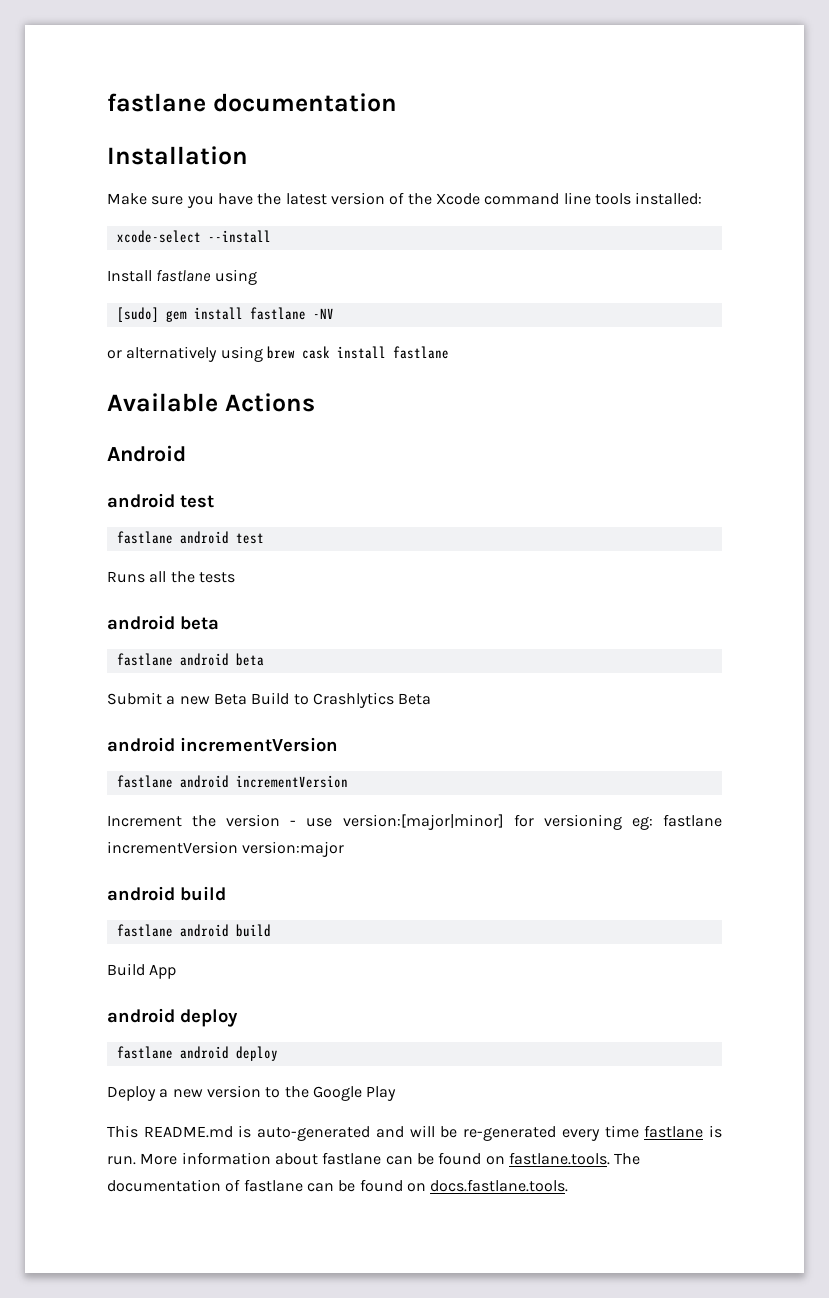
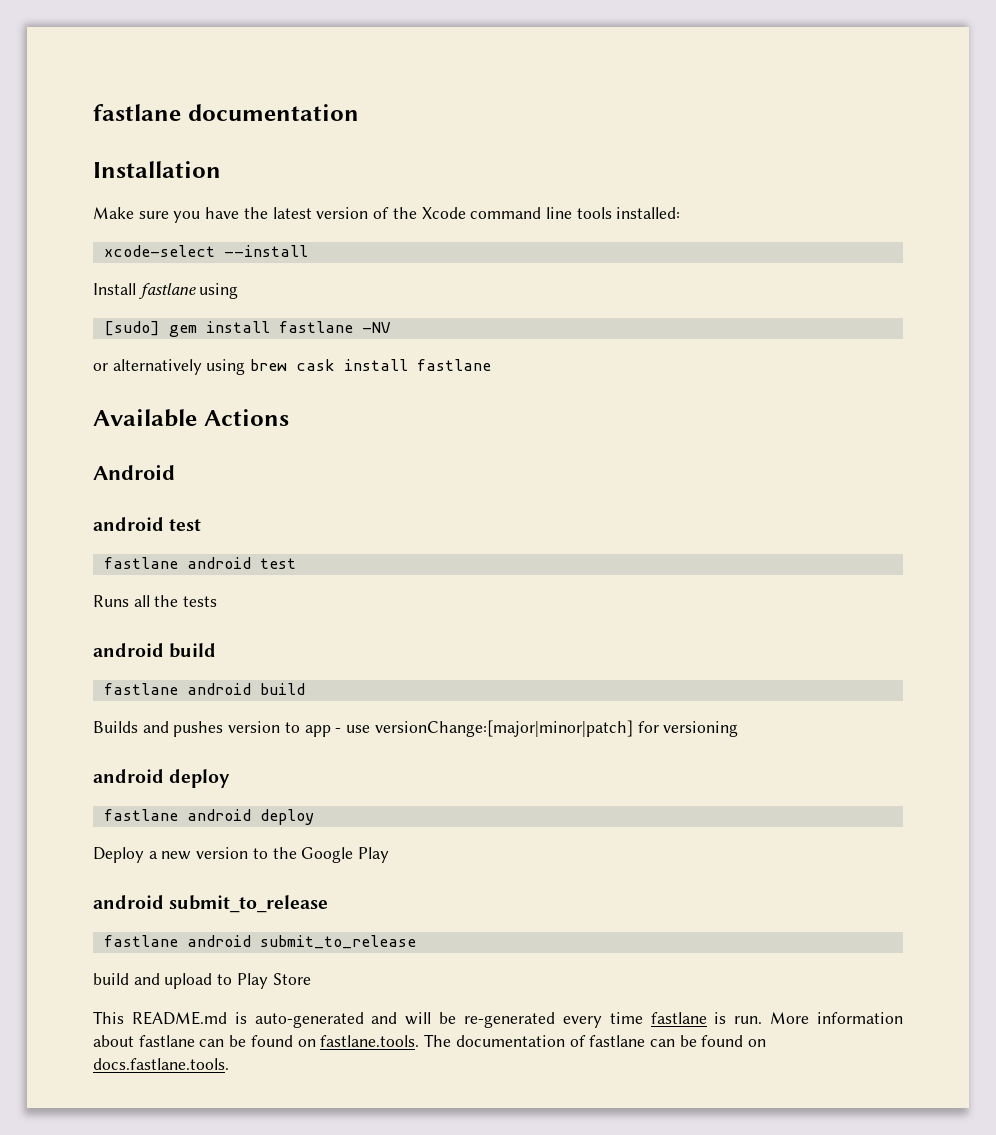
  Runs all the tests
- android beta
- fastlane android beta
- Submit a new Beta Build to Crashlytics Beta
- android incrementVersion
- fastlane android incrementVersion
- Increment the version - use version:[major|minor] for versioning eg: fastlane incrementVersion version:major
- Build App
+ Builds and pushes version to app - use versionChange:[major|minor|patch] for versioning
  Deploy a new version to the Google Play
+ android submit_to_release
+ fastlane android submit_to_release
+ build and upload to Play Store

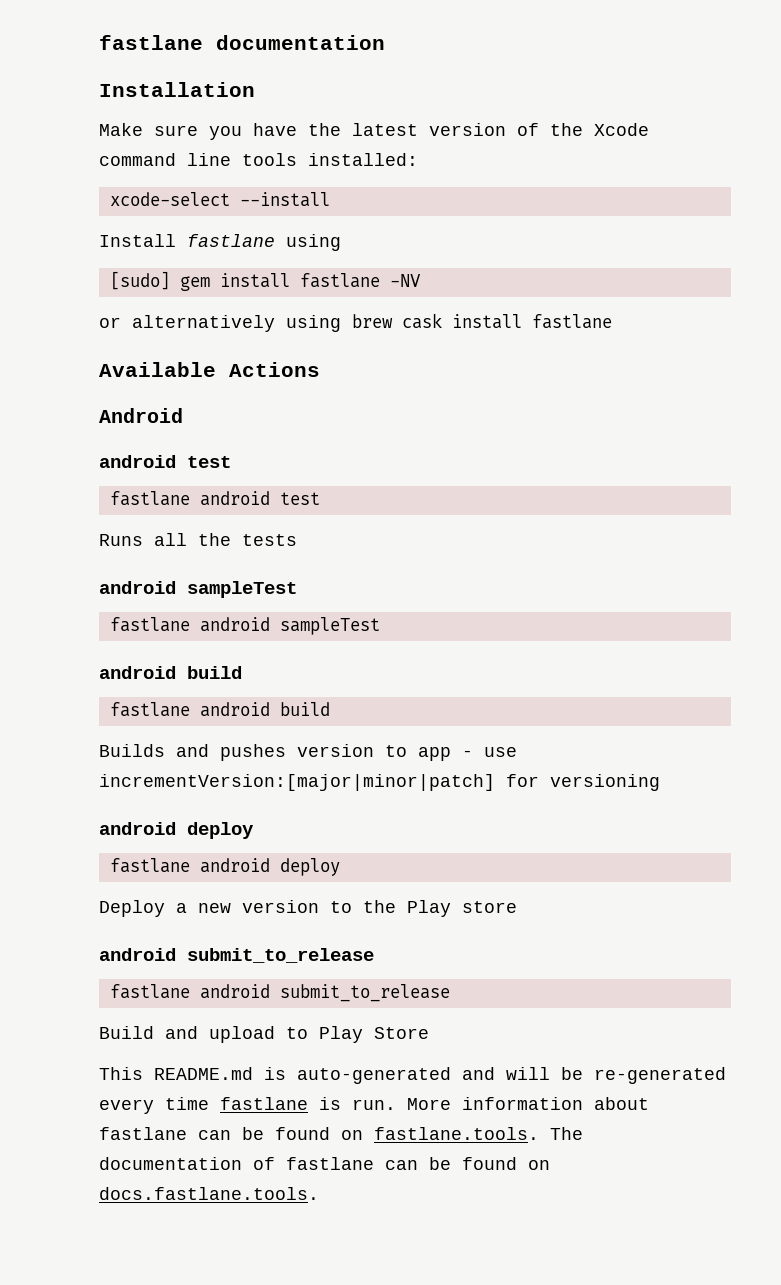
  Runs all the tests
+ android sampleTest
+ fastlane android sampleTest
- Builds and pushes version to app - use versionChange:[major|minor|patch] for versioning
+ Builds and pushes version to app - use incrementVersion:[major|minor|patch] for versioning
- Deploy a new version to the Google Play
+ Deploy a new version to the Play store
- build and upload to Play Store
+ Build and upload to Play Store

